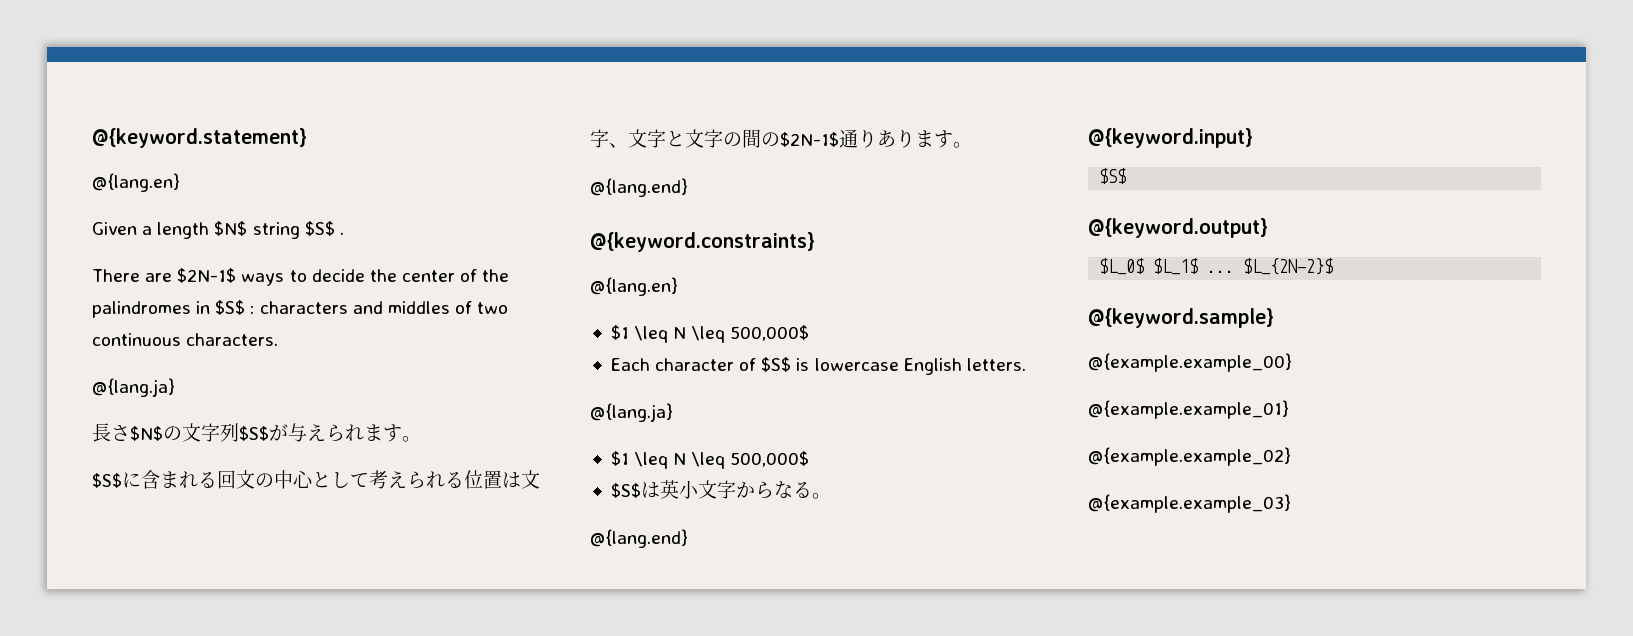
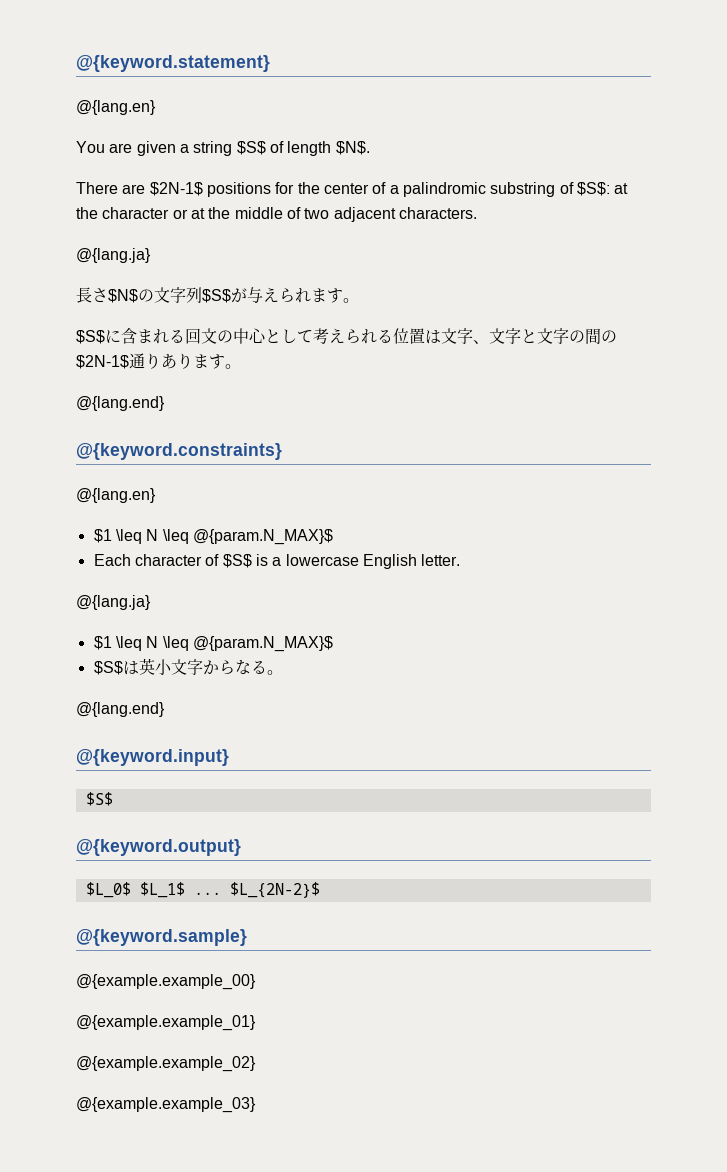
- Given a length $N$ string $S$ .
- There are $2N-1$ ways to decide the center of the palindromes in $S$ : characters and middles of two continuous characters.
+ You are given a string $S$ of length $N$.
+ There are $2N-1$ positions for the center of a palindromic substring of $S$: at the character or at the middle of two adjacent characters.
  @{keyword.constraints}
  @{lang.en}
- $1 \leq N \leq 500,000$
+ $1 \leq N \leq @{param.N_MAX}$
- Each character of $S$ is lowercase English letters.
+ Each character of $S$ is a lowercase English letter.
  @{lang.ja}
- $1 \leq N \leq 500,000$
+ $1 \leq N \leq @{param.N_MAX}$

